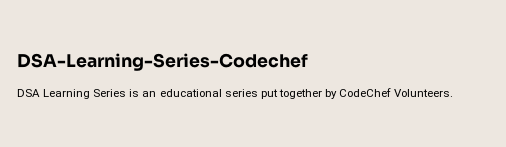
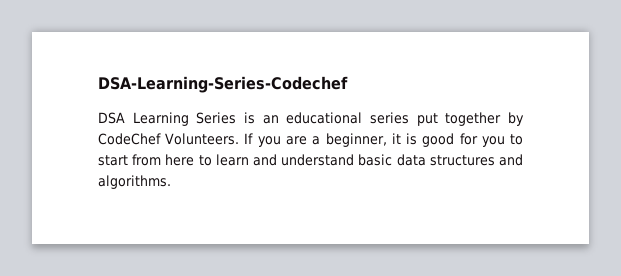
+ If you are a beginner, it is good for you to start from here to learn and understand basic data structures and algorithms.

